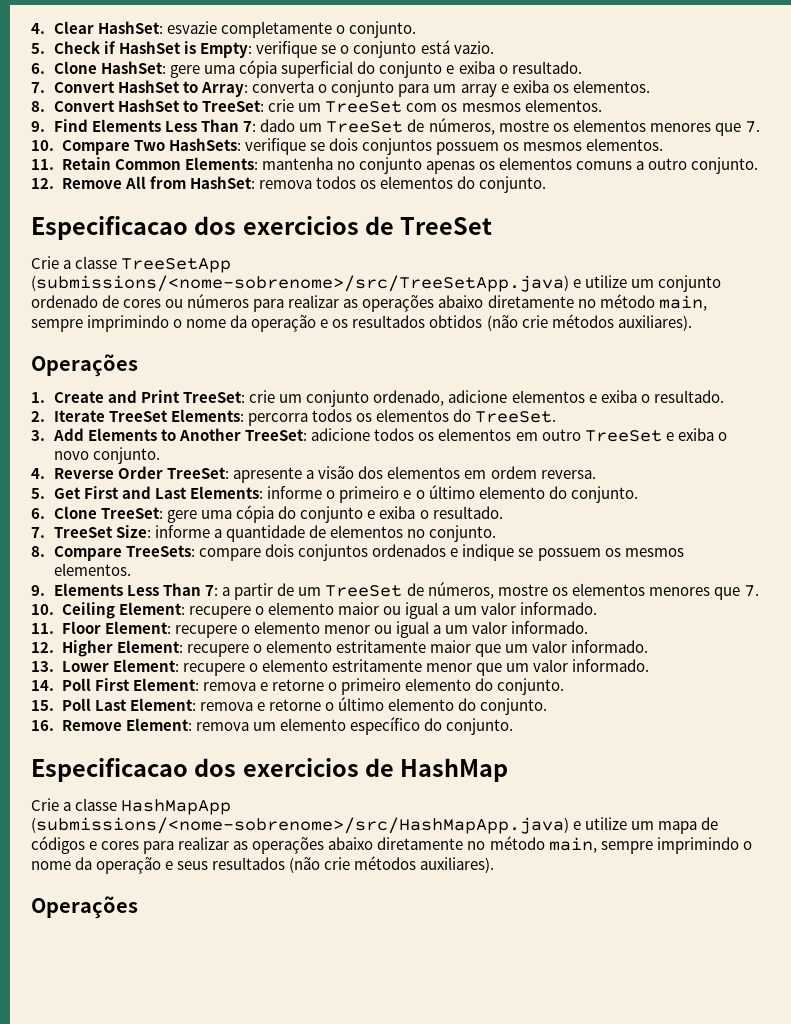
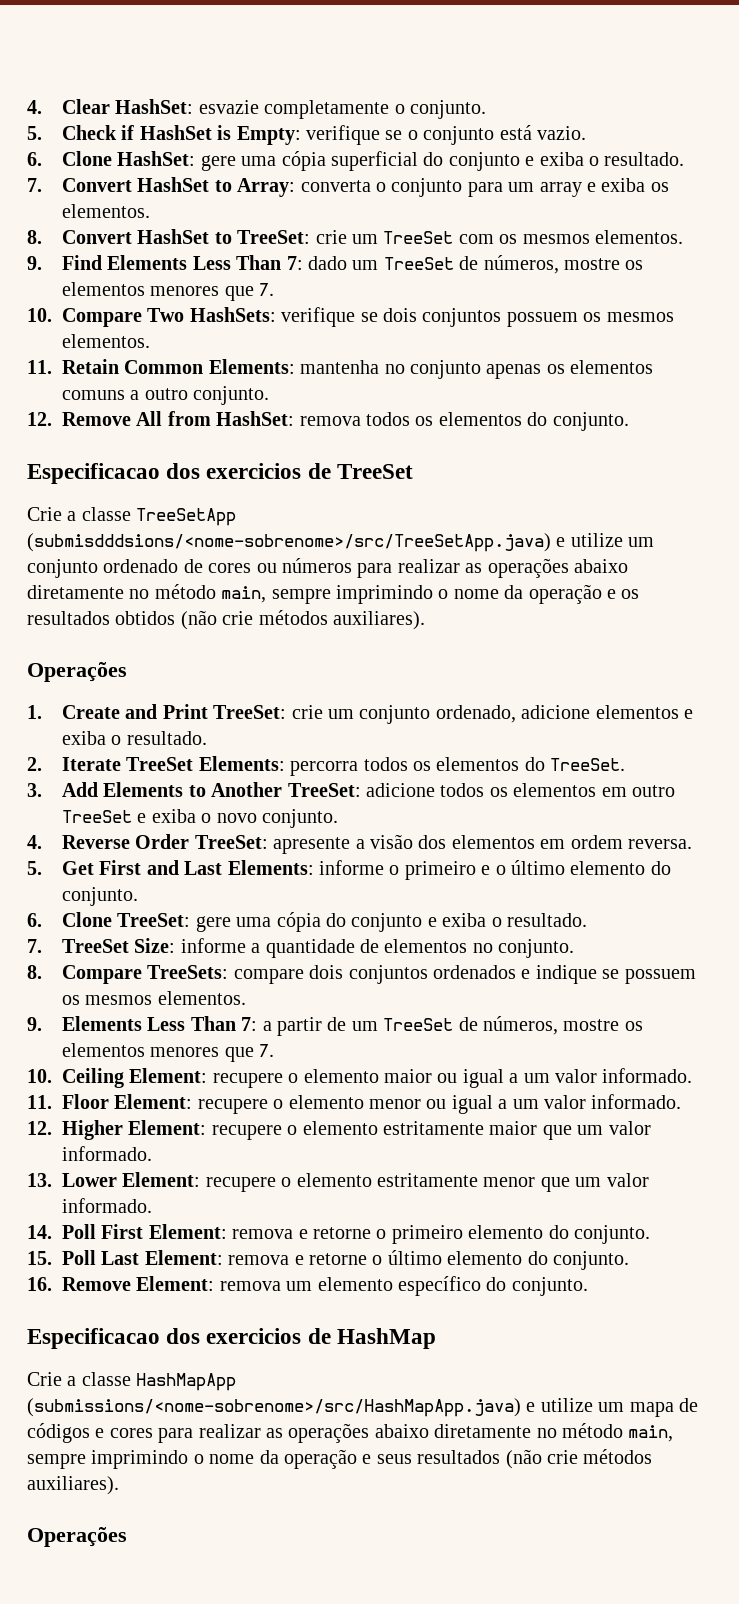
- Crie a classe TreeSetApp (submissions/<nome-sobrenome>/src/TreeSetApp.java) e utilize um conjunto ordenado de cores ou números para realizar as operações abaixo diretamente no método main, sempre imprimindo o nome da operação e os resultados obtidos (não crie métodos auxiliares).
+ Crie a classe TreeSetApp (submisdddsions/<nome-sobrenome>/src/TreeSetApp.java) e utilize um conjunto ordenado de cores ou números para realizar as operações abaixo diretamente no método main, sempre imprimindo o nome da operação e os resultados obtidos (não crie métodos auxiliares).

